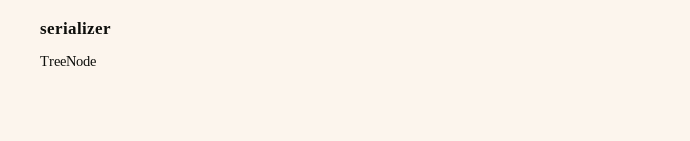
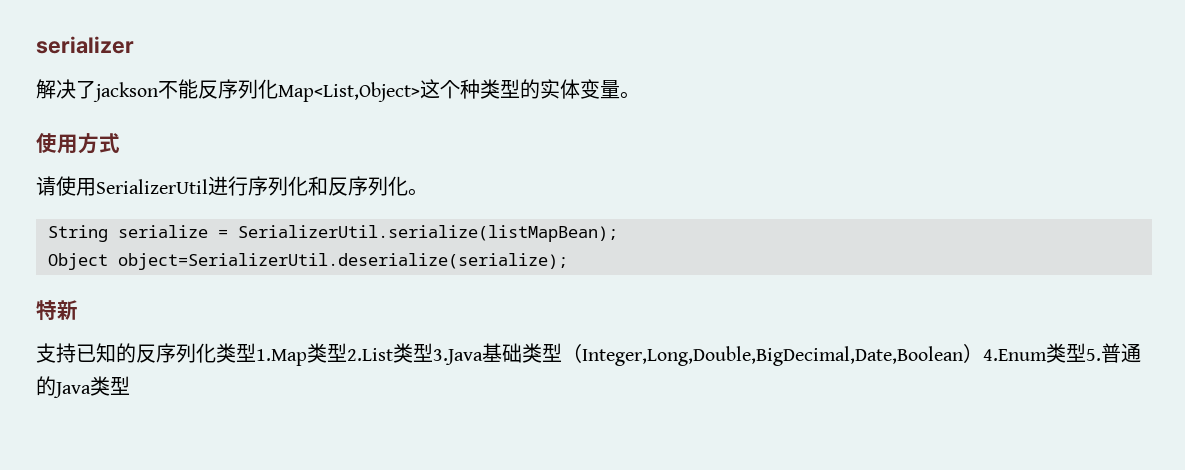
- TreeNode
+ 解决了jackson不能反序列化Map<List,Object>这个种类型的实体变量。
+ 使用方式
+ 请使用SerializerUtil进行序列化和反序列化。
+ String serialize = SerializerUtil.serialize(listMapBean);
+ Object object=SerializerUtil.deserialize(serialize);
+ 特新
+ 支持已知的反序列化类型1.Map类型2.List类型3.Java基础类型（Integer,Long,Double,BigDecimal,Date,Boolean）4.Enum类型5.普通的Java类型

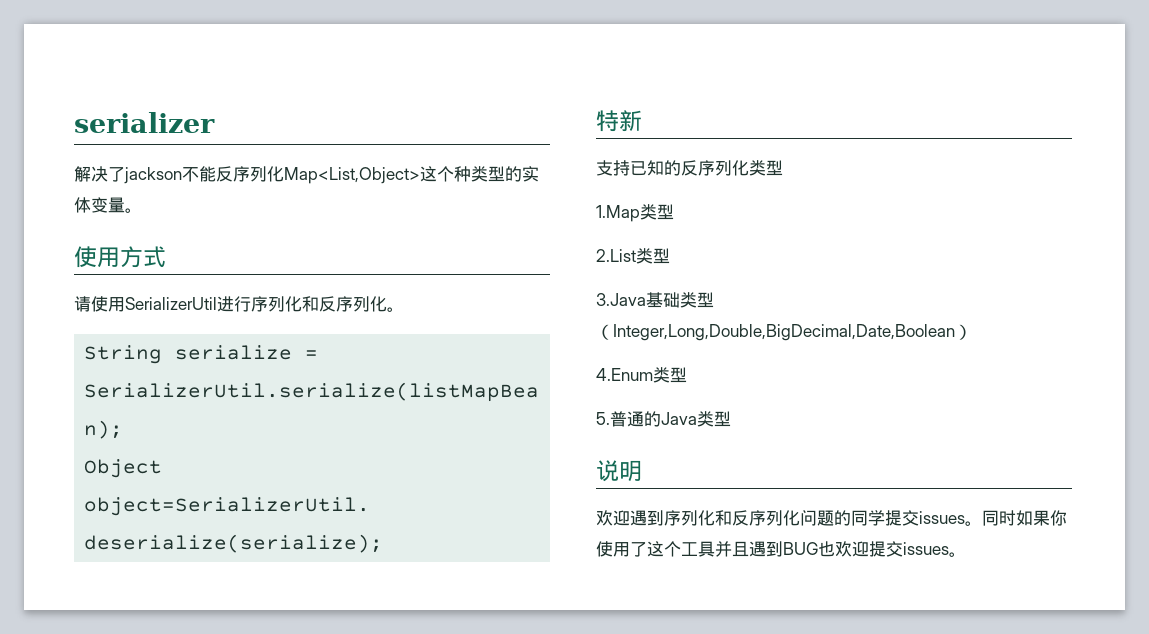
- 支持已知的反序列化类型1.Map类型2.List类型3.Java基础类型（Integer,Long,Double,BigDecimal,Date,Boolean）4.Enum类型5.普通的Java类型
+ 支持已知的反序列化类型
+ 1.Map类型
+ 2.List类型
+ 3.Java基础类型（Integer,Long,Double,BigDecimal,Date,Boolean）
+ 4.Enum类型
+ 5.普通的Java类型
+ 说明
+ 欢迎遇到序列化和反序列化问题的同学提交issues。同时如果你使用了这个工具并且遇到BUG也欢迎提交issues。

